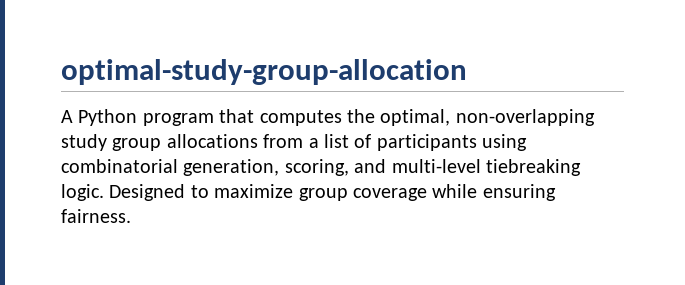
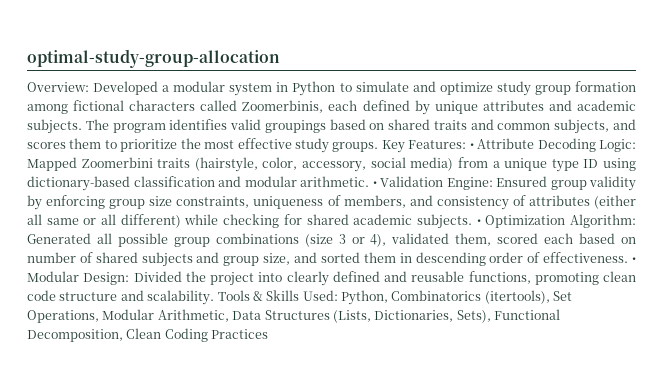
- A Python program that computes the optimal, non-overlapping study group allocations from a list of participants using combinatorial generation, scoring, and multi-level tiebreaking logic. Designed to maximize group coverage while ensuring fairness.
+ Overview: Developed a modular system in Python to simulate and optimize study group formation among fictional characters called Zoomerbinis, each defined by unique attributes and academic subjects. The program identifies valid groupings based on shared traits and common subjects, and scores them to prioritize the most effective study groups. Key Features: • Attribute Decoding Logic: Mapped Zoomerbini traits (hairstyle, color, accessory, social media) from a unique type ID using dictionary-based classification and modular arithmetic. • Validation Engine: Ensured group validity by enforcing group size constraints, uniqueness of members, and consistency of attributes (either all same or all different) while checking for shared academic subjects. • Optimization Algorithm: Generated all possible group combinations (size 3 or 4), validated them, scored each based on number of shared subjects and group size, and sorted them in descending order of effectiveness. • Modular Design: Divided the project into clearly defined and reusable functions, promoting clean code structure and scalability. Tools & Skills Used: Python, Combinatorics (itertools), Set Operations, Modular Arithmetic, Data Structures (Lists, Dictionaries, Sets), Functional Decomposition, Clean Coding Practices

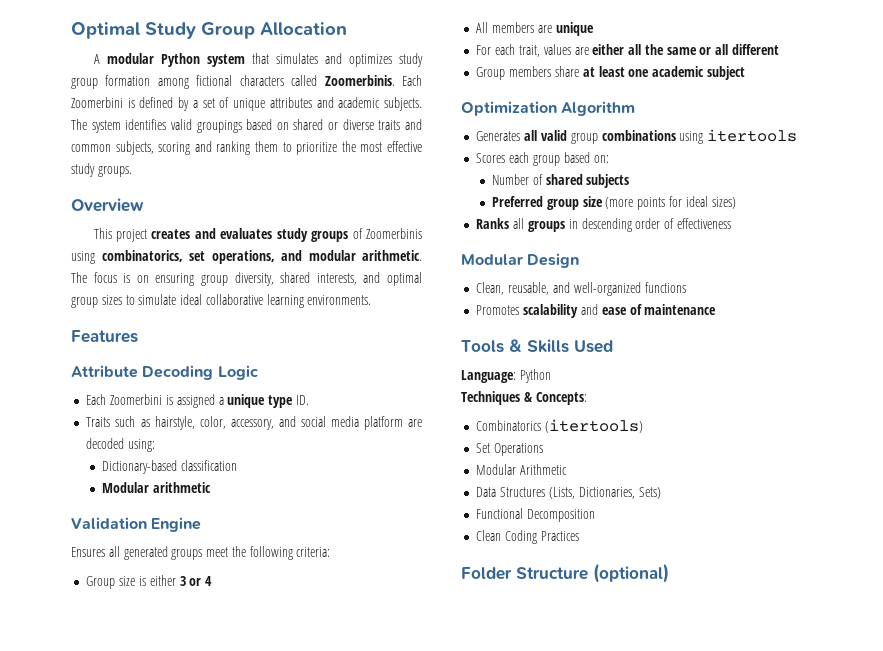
- optimal-study-group-allocation
- Overview: Developed a modular system in Python to simulate and optimize study group formation among fictional characters called Zoomerbinis, each defined by unique attributes and academic subjects.
+ Optimal Study Group Allocation
+ A modular Python system that simulates and optimizes study group formation among fictional characters called Zoomerbinis. Each Zoomerbini is defined by a set of unique attributes and academic subjects.
- The program identifies valid groupings based on shared traits and common subjects, and scores them to prioritize the most effective study groups. Key Features: • Attribute Decoding Logic: Mapped Zoomerbini traits (hairstyle, color, accessory, social media) from a unique type ID using dictionary-based classification and modular arithmetic. • Validation Engine: Ensured group validity by enforcing group size constraints, uniqueness of members, and consistency of attributes (either all same or all different) while checking for shared academic subjects. • Optimization Algorithm: Generated all possible group combinations (size 3 or 4), validated them, scored each based on number of shared subjects and group size, and sorted them in descending order of effectiveness. • Modular Design: Divided the project into clearly defined and reusable functions, promoting clean code structure and scalability. Tools & Skills Used: Python, Combinatorics (itertools), Set Operations, Modular Arithmetic, Data Structures (Lists, Dictionaries, Sets), Functional Decomposition, Clean Coding Practices
+ The system identifies valid groupings based on shared or diverse traits and common subjects, scoring and ranking them to prioritize the most effective study groups.
+ Overview
+ This project creates and evaluates study groups of Zoomerbinis using combinatorics, set operations, and modular arithmetic. The focus is on ensuring group diversity, shared interests, and optimal group sizes to simulate ideal collaborative learning environments.
+ Features
+ Attribute Decoding Logic
+ Each Zoomerbini is assigned a unique type ID.
+ Traits such as hairstyle, color, accessory, and social media platform are decoded using:
+ Dictionary-based classification
+ Modular arithmetic
+ Validation Engine
+ Ensures all generated groups meet the following criteria:
+ Group size is either 3 or 4
+ All members are unique
+ For each trait, values are either all the same or all different
+ Group members share at least one academic subject
+ Optimization Algorithm
+ Generates all valid group combinations using itertools
+ Scores each group based on:
+ Number of shared subjects
+ Preferred group size (more points for ideal sizes)
+ Ranks all groups in descending order of effectiveness
+ Modular Design
+ Clean, reusable, and well-organized functions
+ Promotes scalability and ease of maintenance
+ Tools & Skills Used
+ Language: Python
+ Techniques & Concepts:
+ Combinatorics (itertools)
+ Set Operations
+ Modular Arithmetic
+ Data Structures (Lists, Dictionaries, Sets)
+ Functional Decomposition
+ Clean Coding Practices
+ Folder Structure (optional)

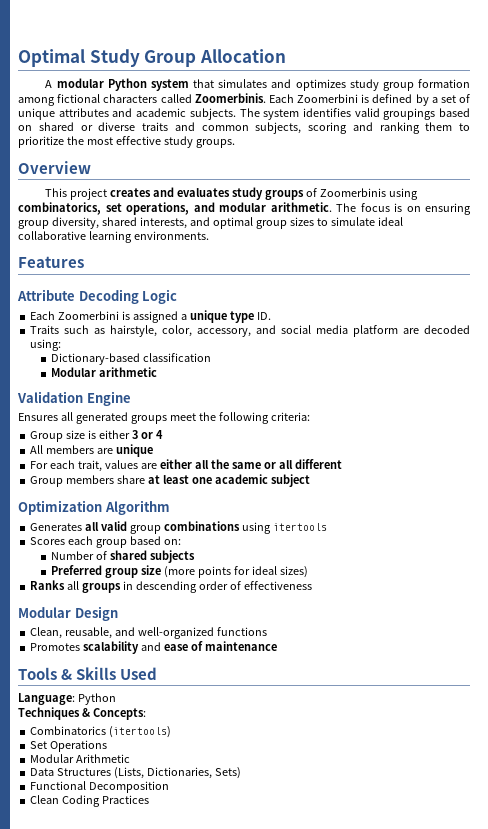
- Folder Structure (optional)

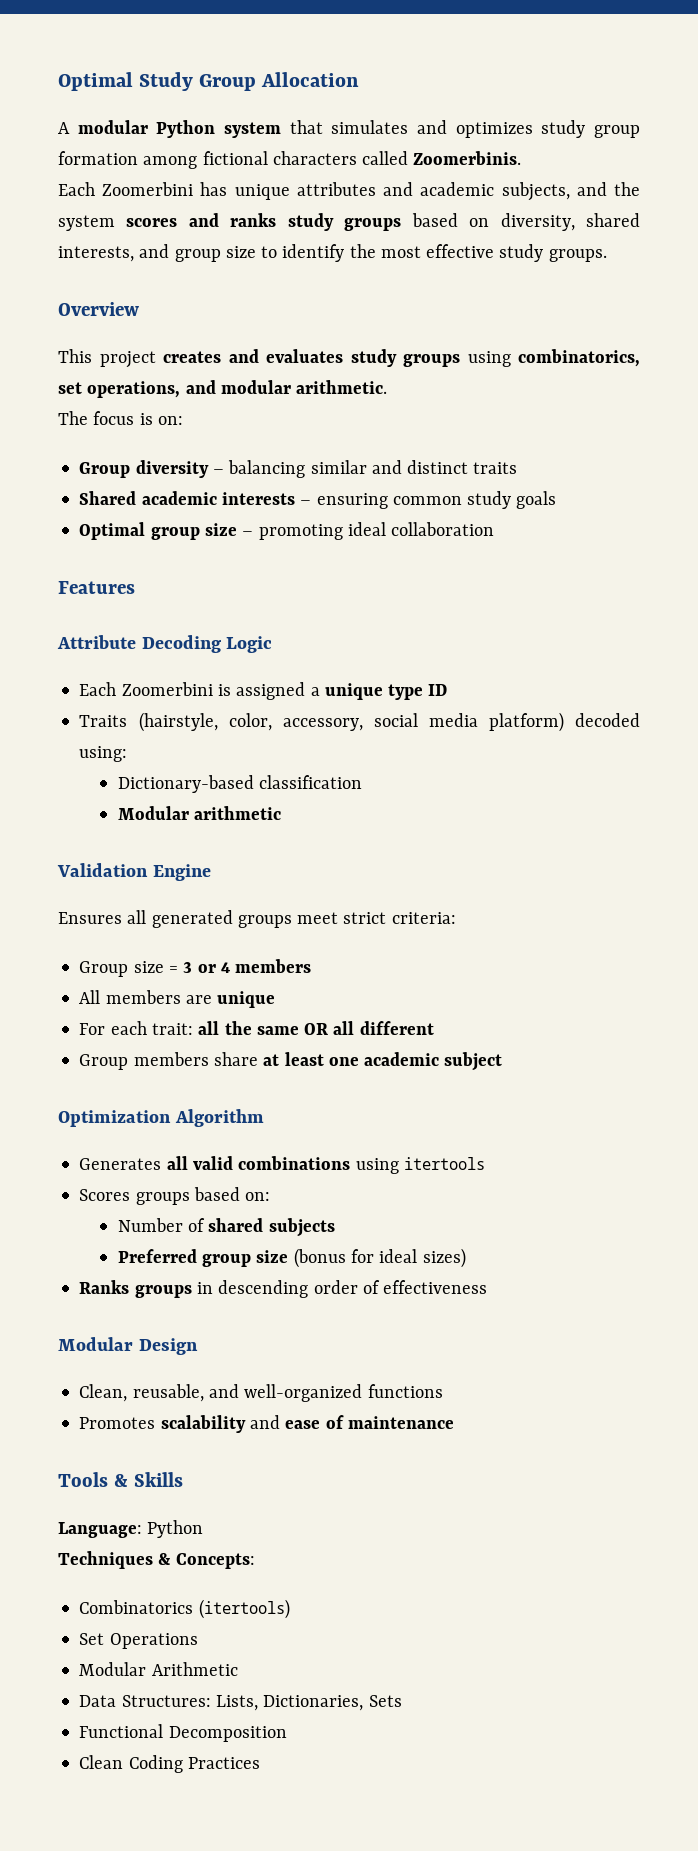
- A modular Python system that simulates and optimizes study group formation among fictional characters called Zoomerbinis. Each Zoomerbini is defined by a set of unique attributes and academic subjects. The system identifies valid groupings based on shared or diverse traits and common subjects, scoring and ranking them to prioritize the most effective study groups.
+ A modular Python system that simulates and optimizes study group formation among fictional characters called Zoomerbinis.
+ Each Zoomerbini has unique attributes and academic subjects, and the system scores and ranks study groups based on diversity, shared interests, and group size to identify the most effective study groups.
- This project creates and evaluates study groups of Zoomerbinis using combinatorics, set operations, and modular arithmetic. The focus is on ensuring group diversity, shared interests, and optimal group sizes to simulate ideal collaborative learning environments.
+ This project creates and evaluates study groups using combinatorics, set operations, and modular arithmetic.
+ The focus is on:
+ Group diversity – balancing similar and distinct traits
+ Shared academic interests – ensuring common study goals
+ Optimal group size – promoting ideal collaboration
- Each Zoomerbini is assigned a unique type ID.
+ Each Zoomerbini is assigned a unique type ID
- Traits such as hairstyle, color, accessory, and social media platform are decoded using:
+ Traits (hairstyle, color, accessory, social media platform) decoded using:
- Ensures all generated groups meet the following criteria:
+ Ensures all generated groups meet strict criteria:
- Group size is either 3 or 4
+ Group size = 3 or 4 members
- For each trait, values are either all the same or all different
+ For each trait: all the same OR all different
- Generates all valid group combinations using itertools
+ Generates all valid combinations using itertools
- Scores each group based on:
+ Scores groups based on:
- Preferred group size (more points for ideal sizes)
+ Preferred group size (bonus for ideal sizes)
- Ranks all groups in descending order of effectiveness
+ Ranks groups in descending order of effectiveness
- Tools & Skills Used
+ Tools & Skills
- Data Structures (Lists, Dictionaries, Sets)
+ Data Structures: Lists, Dictionaries, Sets

